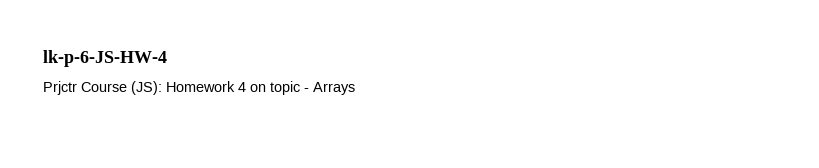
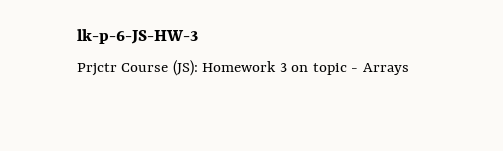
- lk-p-6-JS-HW-4
+ lk-p-6-JS-HW-3
- Prjctr Course (JS): Homework 4 on topic - Arrays
+ Prjctr Course (JS): Homework 3 on topic - Arrays

